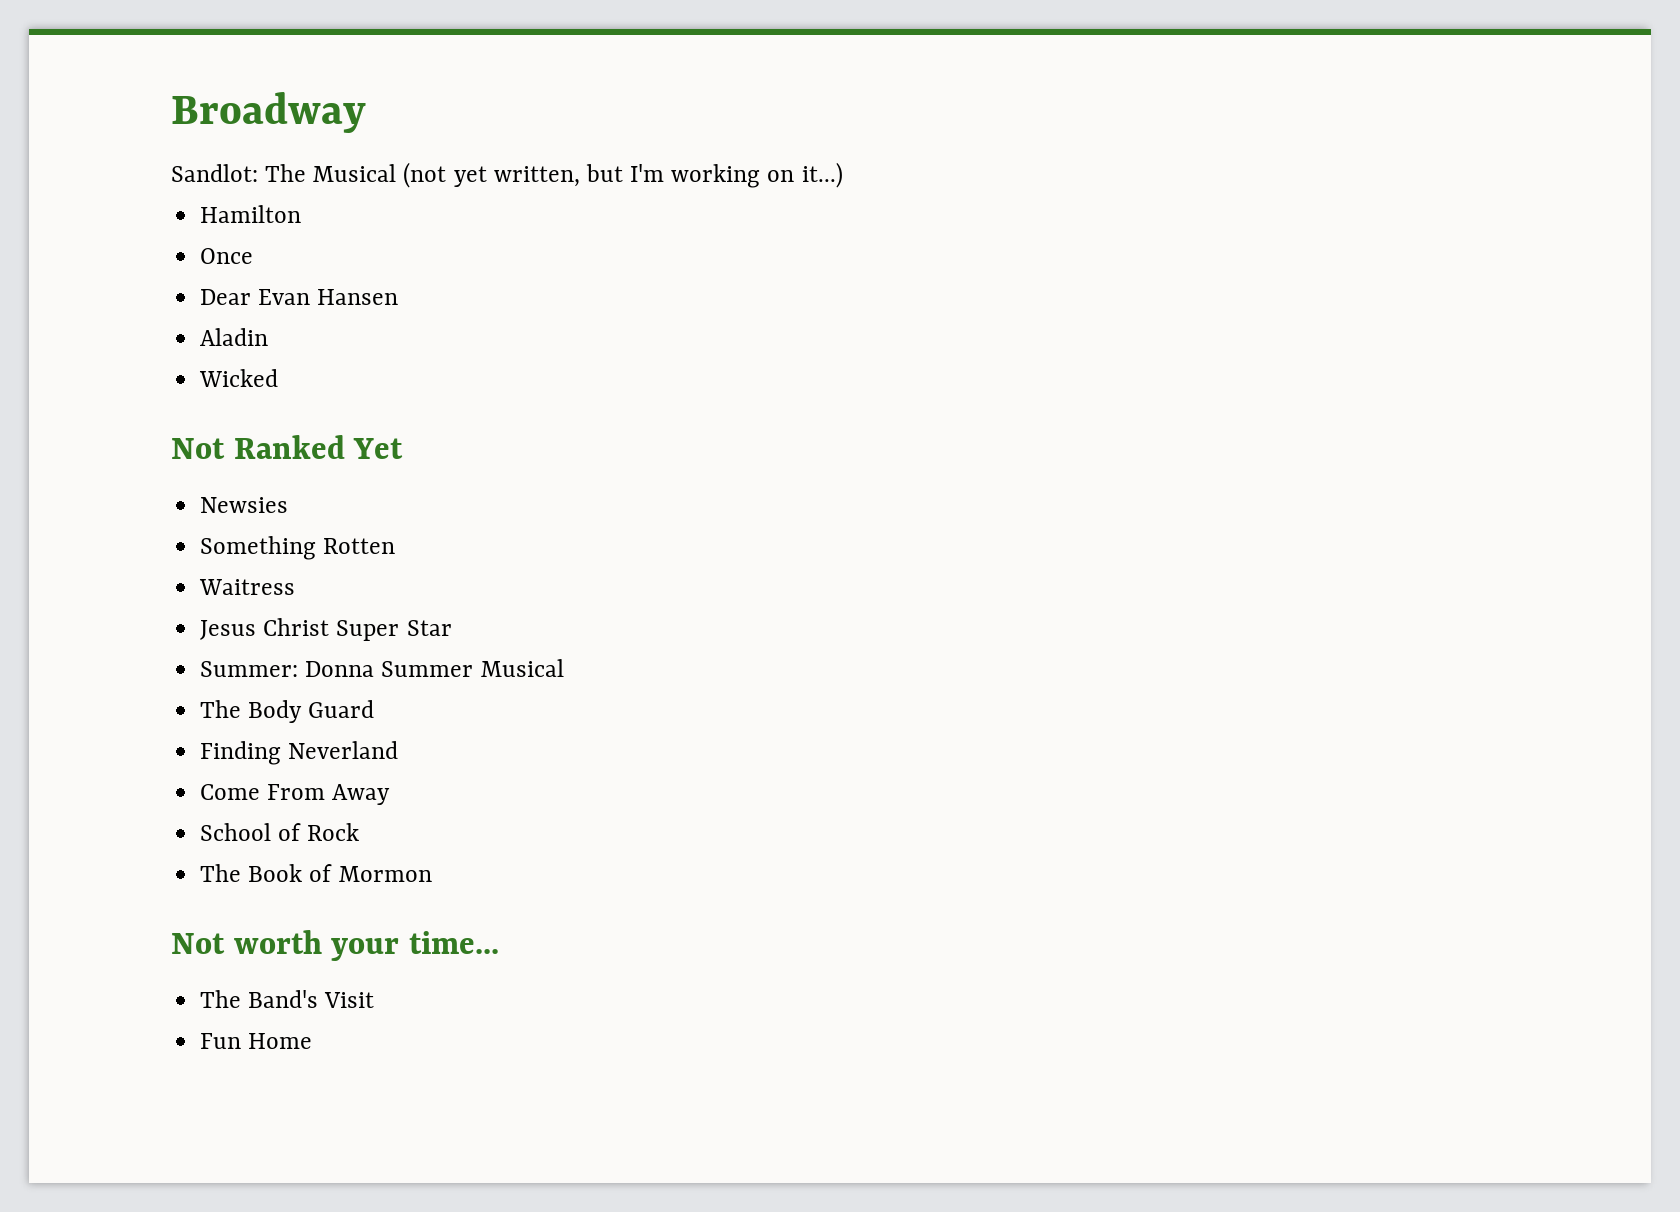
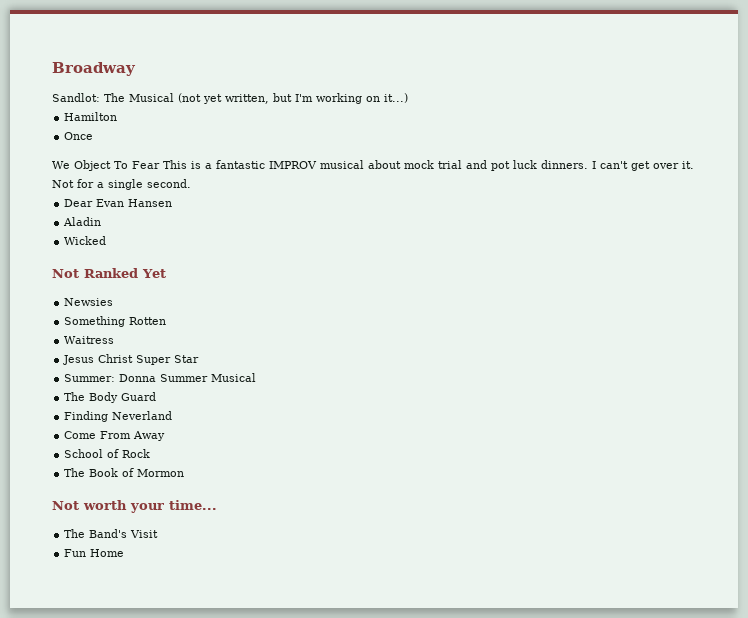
+ We Object To Fear This is a fantastic IMPROV musical about mock trial and pot luck dinners. I can't get over it. Not for a single second.

